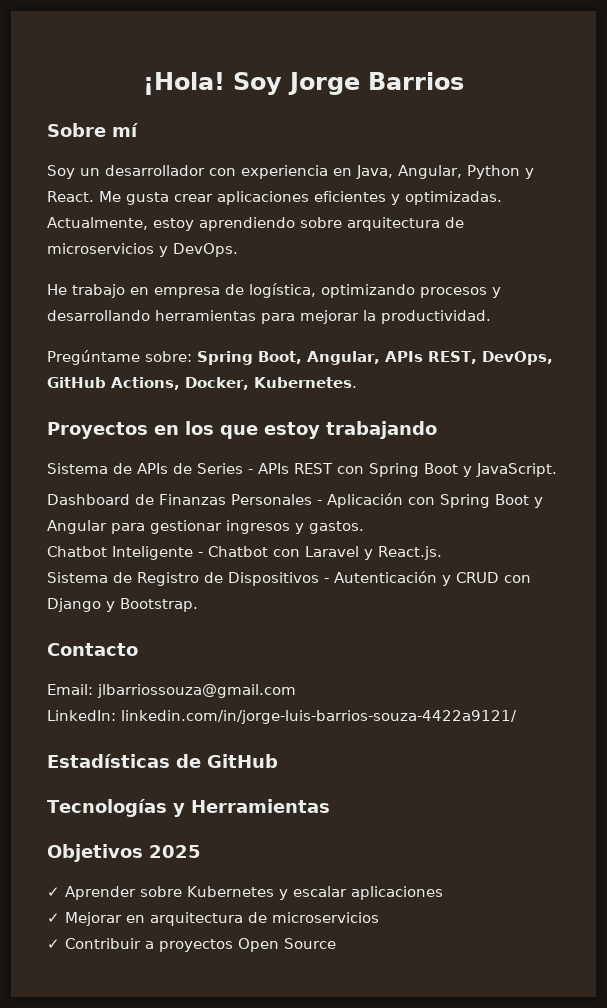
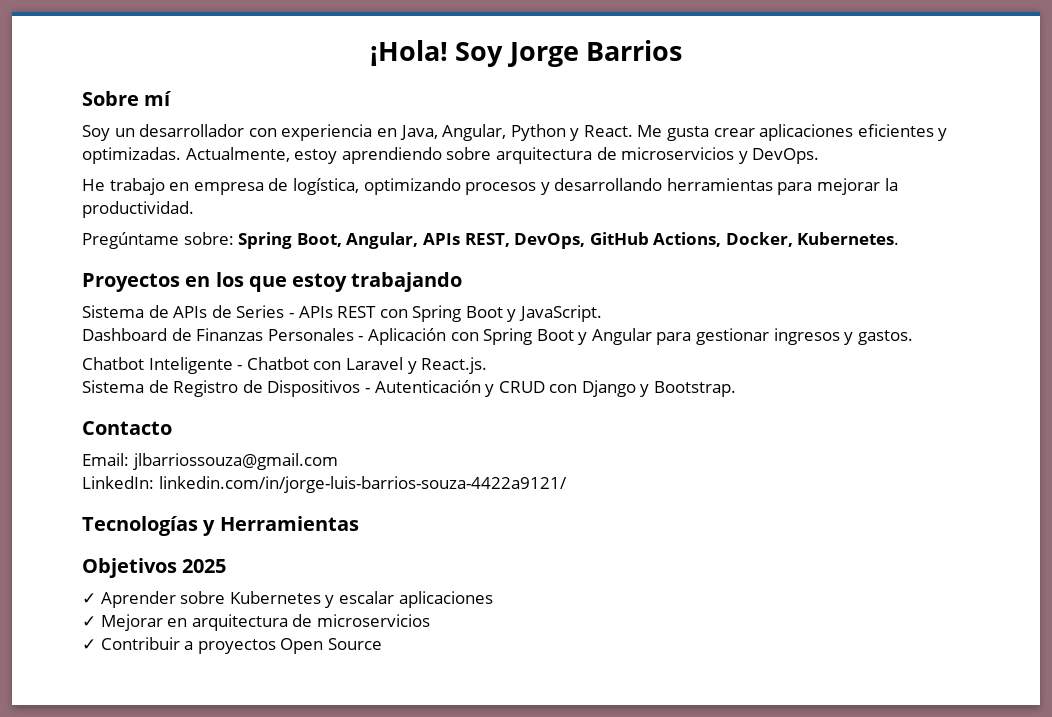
- Estadísticas de GitHub

